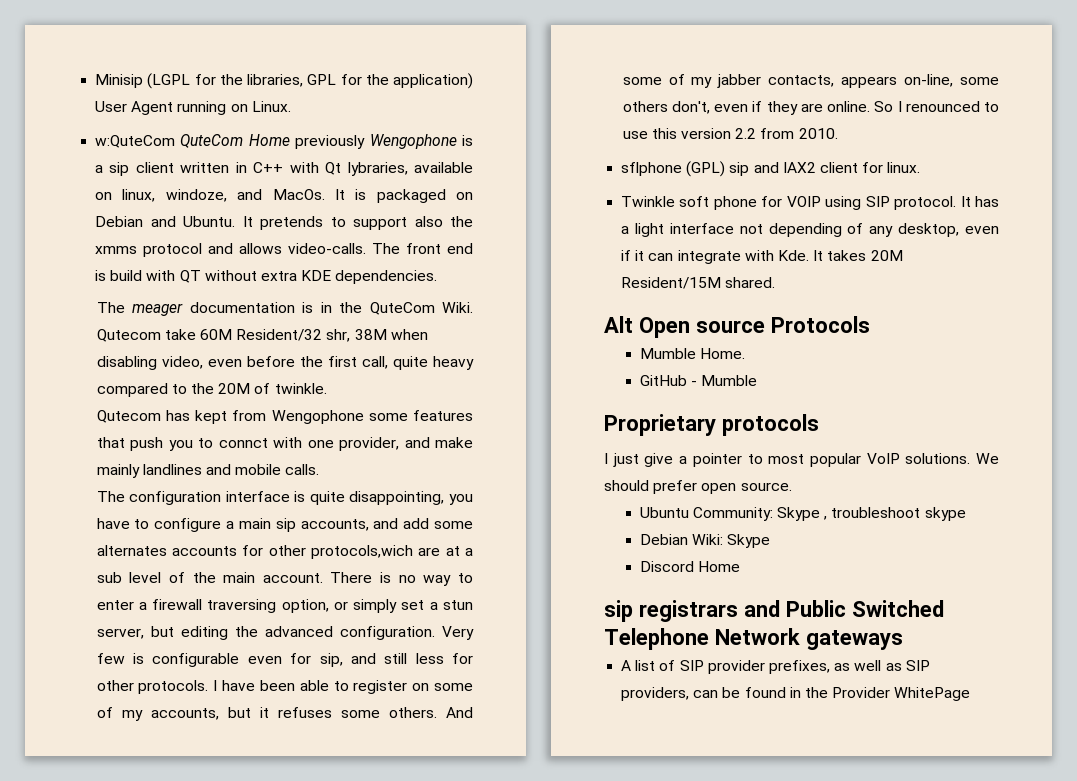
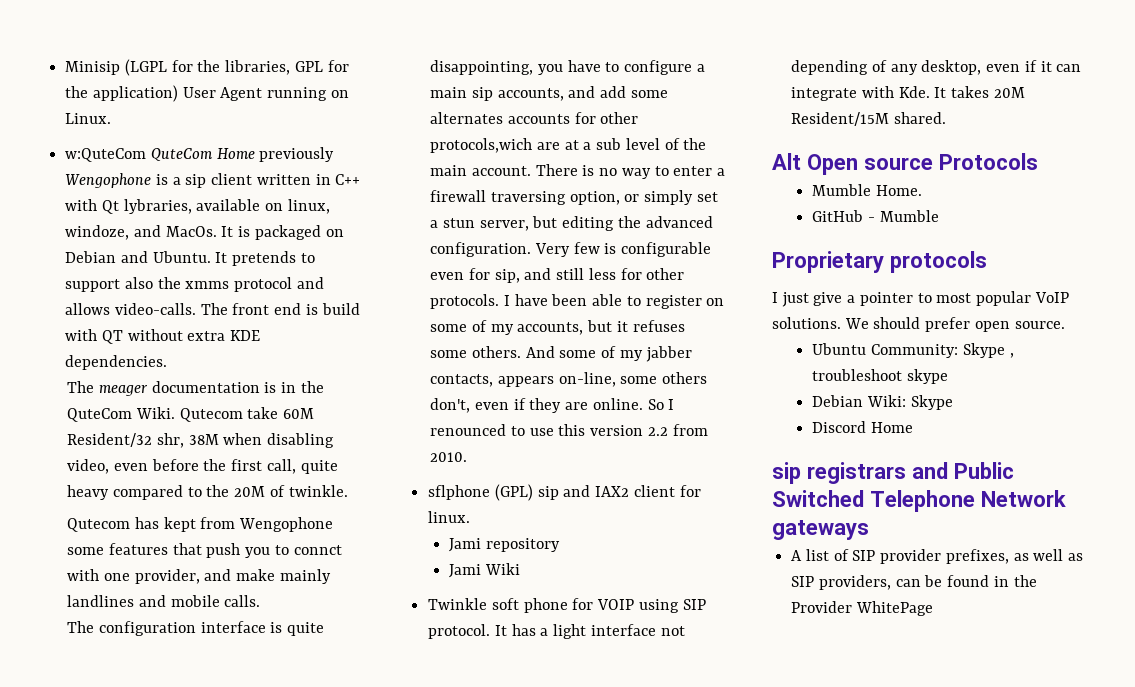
+ Jami repository
+ Jami Wiki

